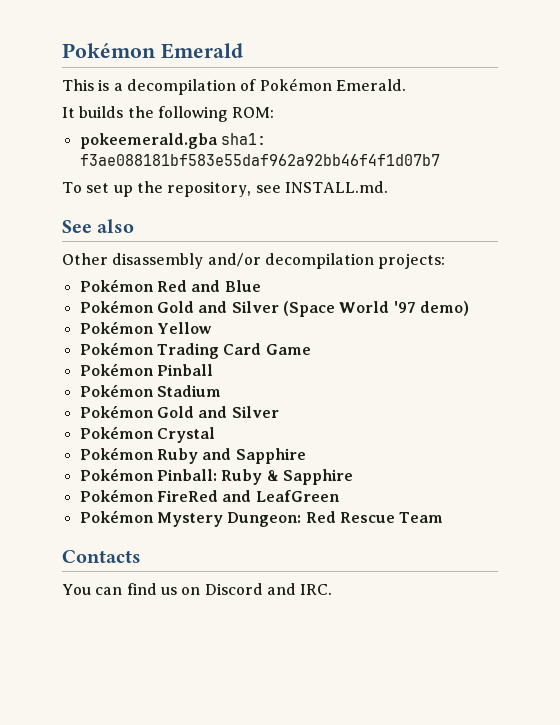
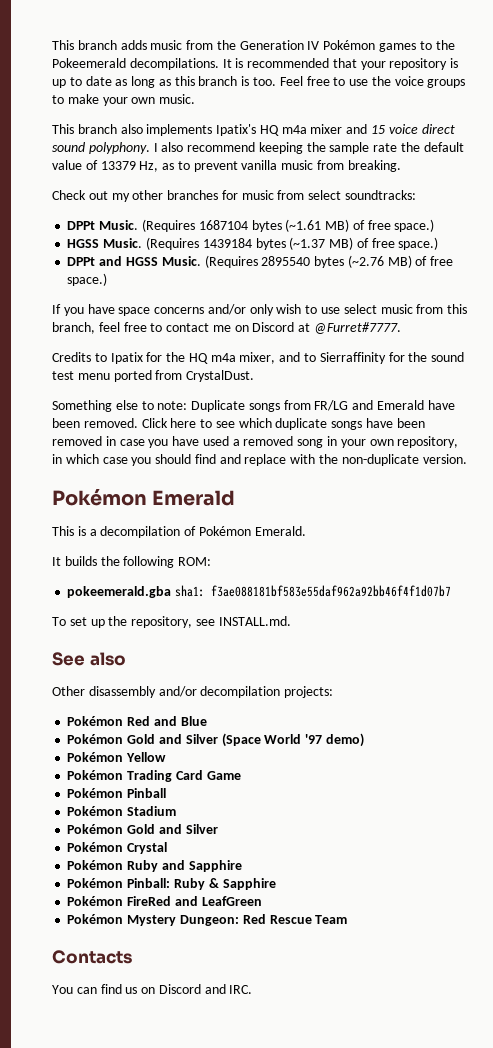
+ This branch adds music from the Generation IV Pokémon games to the Pokeemerald decompilations. It is recommended that your repository is up to date as long as this branch is too. Feel free to use the voice groups to make your own music.
+ This branch also implements Ipatix's HQ m4a mixer and 15 voice direct sound polyphony. I also recommend keeping the sample rate the default value of 13379 Hz, as to prevent vanilla music from breaking.
+ Check out my other branches for music from select soundtracks:
+ DPPt Music. (Requires 1687104 bytes (~1.61 MB) of free space.)
+ HGSS Music. (Requires 1439184 bytes (~1.37 MB) of free space.)
+ DPPt and HGSS Music. (Requires 2895540 bytes (~2.76 MB) of free space.)
+ If you have space concerns and/or only wish to use select music from this branch, feel free to contact me on Discord at @Furret#7777.
+ Credits to Ipatix for the HQ m4a mixer, and to Sierraffinity for the sound test menu ported from CrystalDust.
+ Something else to note: Duplicate songs from FR/LG and Emerald have been removed. Click here to see which duplicate songs have been removed in case you have used a removed song in your own repository, in which case you should find and replace with the non-duplicate version.

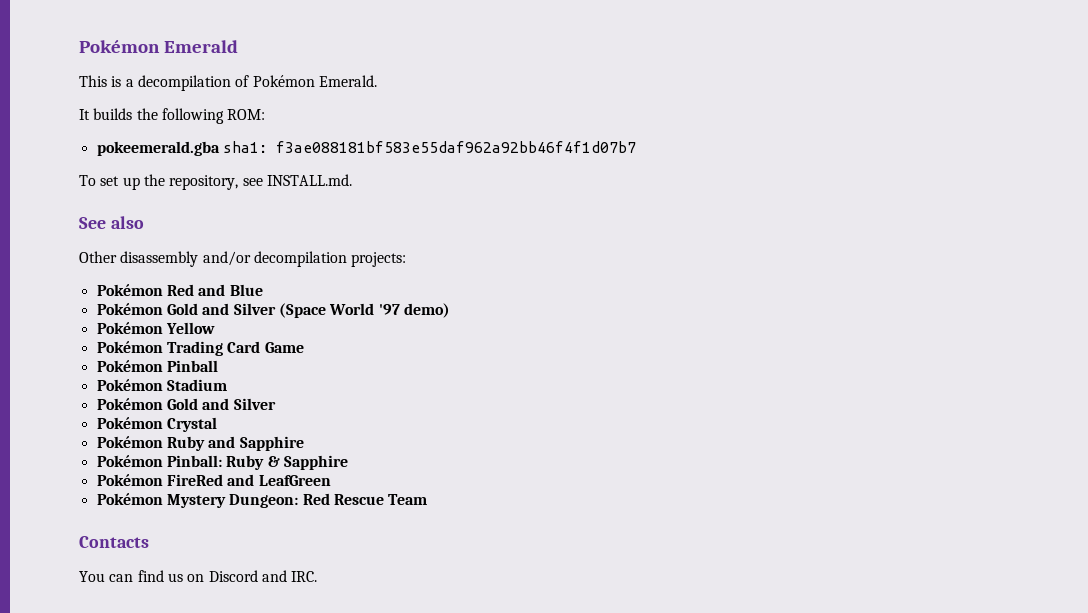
- This branch adds music from the Generation IV Pokémon games to the Pokeemerald decompilations. It is recommended that your repository is up to date as long as this branch is too. Feel free to use the voice groups to make your own music.
- This branch also implements Ipatix's HQ m4a mixer and 15 voice direct sound polyphony. I also recommend keeping the sample rate the default value of 13379 Hz, as to prevent vanilla music from breaking.
- Check out my other branches for music from select soundtracks:
- DPPt Music. (Requires 1687104 bytes (~1.61 MB) of free space.)
- HGSS Music. (Requires 1439184 bytes (~1.37 MB) of free space.)
- DPPt and HGSS Music. (Requires 2895540 bytes (~2.76 MB) of free space.)
- If you have space concerns and/or only wish to use select music from this branch, feel free to contact me on Discord at @Furret#7777.
- Credits to Ipatix for the HQ m4a mixer, and to Sierraffinity for the sound test menu ported from CrystalDust.
- Something else to note: Duplicate songs from FR/LG and Emerald have been removed. Click here to see which duplicate songs have been removed in case you have used a removed song in your own repository, in which case you should find and replace with the non-duplicate version.

